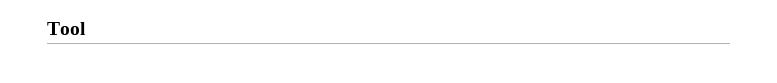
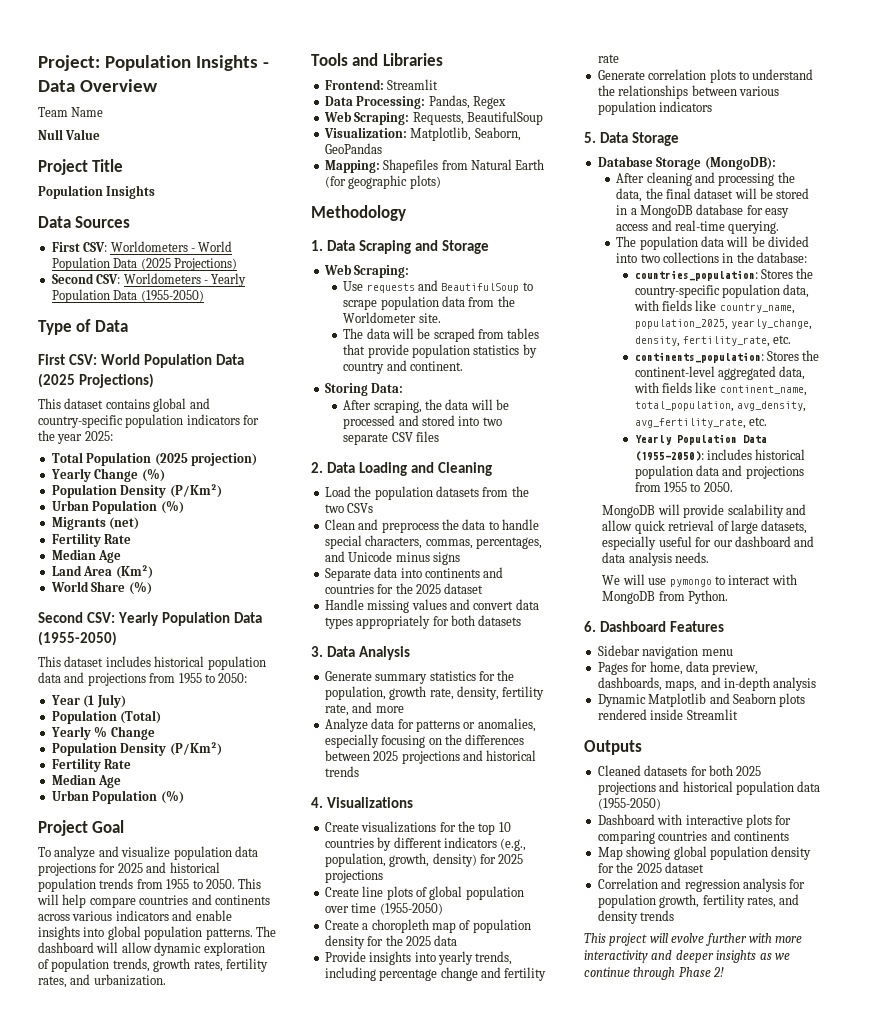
- Tool
+ Project: Population Insights - Data Overview
+ Team Name
+ Null Value
+ Project Title
+ Population Insights
+ Data Sources
+ First CSV: Worldometers - World Population Data (2025 Projections)
+ Second CSV: Worldometers - Yearly Population Data (1955-2050)
+ Type of Data
+ First CSV: World Population Data (2025 Projections)
+ This dataset contains global and country-specific population indicators for the year 2025:
+ Total Population (2025 projection)
+ Yearly Change (%)
+ Population Density (P/Km²)
+ Urban Population (%)
+ Migrants (net)
+ Fertility Rate
+ Median Age
+ Land Area (Km²)
+ World Share (%)
+ Second CSV: Yearly Population Data (1955-2050)
+ This dataset includes historical population data and projections from 1955 to 2050:
+ Year (1 July)
+ Population (Total)
+ Yearly % Change
+ Population Density (P/Km²)
+ Fertility Rate
+ Median Age
+ Urban Population (%)
+ Project Goal
+ To analyze and visualize population data projections for 2025 and historical population trends from 1955 to 2050. This will help compare countries and continents across various indicators and enable insights into global population patterns. The dashboard will allow dynamic exploration of population trends, growth rates, fertility rates, and urbanization.
+ Tools and Libraries
+ Frontend: Streamlit
+ Data Processing: Pandas, Regex
+ Web Scraping: Requests, BeautifulSoup
+ Visualization: Matplotlib, Seaborn, GeoPandas
+ Mapping: Shapefiles from Natural Earth (for geographic plots)
+ Methodology
+ 1. Data Scraping and Storage
+ Web Scraping:
+ Use requests and BeautifulSoup to scrape population data from the Worldometer site.
+ The data will be scraped from tables that provide population statistics by country and continent.
+ Storing Data:
+ After scraping, the data will be processed and stored into two separate CSV files
+ 2. Data Loading and Cleaning
+ Load the population datasets from the two CSVs
+ Clean and preprocess the data to handle special characters, commas, percentages, and Unicode minus signs
+ Separate data into continents and countries for the 2025 dataset
+ Handle missing values and convert data types appropriately for both datasets
+ 3. Data Analysis
+ Generate summary statistics for the population, growth rate, density, fertility rate, and more
+ Analyze data for patterns or anomalies, especially focusing on the differences between 2025 projections and historical trends
+ 4. Visualizations
+ Create visualizations for the top 10 countries by different indicators (e.g., population, growth, density) for 2025 projections
+ Create line plots of global population over time (1955-2050)
+ Create a choropleth map of population density for the 2025 data
+ Provide insights into yearly trends, including percentage change and fertility rate
+ Generate correlation plots to understand the relationships between various population indicators
+ 5. Data Storage
+ Database Storage (MongoDB):
+ After cleaning and processing the data, the final dataset will be stored in a MongoDB database for easy access and real-time querying.
+ The population data will be divided into two collections in the database:
+ countries_population: Stores the country-specific population data, with fields like country_name, population_2025, yearly_change, density, fertility_rate, etc.
+ continents_population: Stores the continent-level aggregated data, with fields like continent_name, total_population, avg_density, avg_fertility_rate, etc.
+ Yearly Population Data (1955-2050): includes historical population data and projections from 1955 to 2050.
+ MongoDB will provide scalability and allow quick retrieval of large datasets, especially useful for our dashboard and data analysis needs.
+ We will use pymongo to interact with MongoDB from Python.
+ 6. Dashboard Features
+ Sidebar navigation menu
+ Pages for home, data preview, dashboards, maps, and in-depth analysis
+ Dynamic Matplotlib and Seaborn plots rendered inside Streamlit
+ Outputs
+ Cleaned datasets for both 2025 projections and historical population data (1955-2050)
+ Dashboard with interactive plots for comparing countries and continents
+ Map showing global population density for the 2025 dataset
+ Correlation and regression analysis for population growth, fertility rates, and density trends
+ This project will evolve further with more interactivity and deeper insights as we continue through Phase 2!

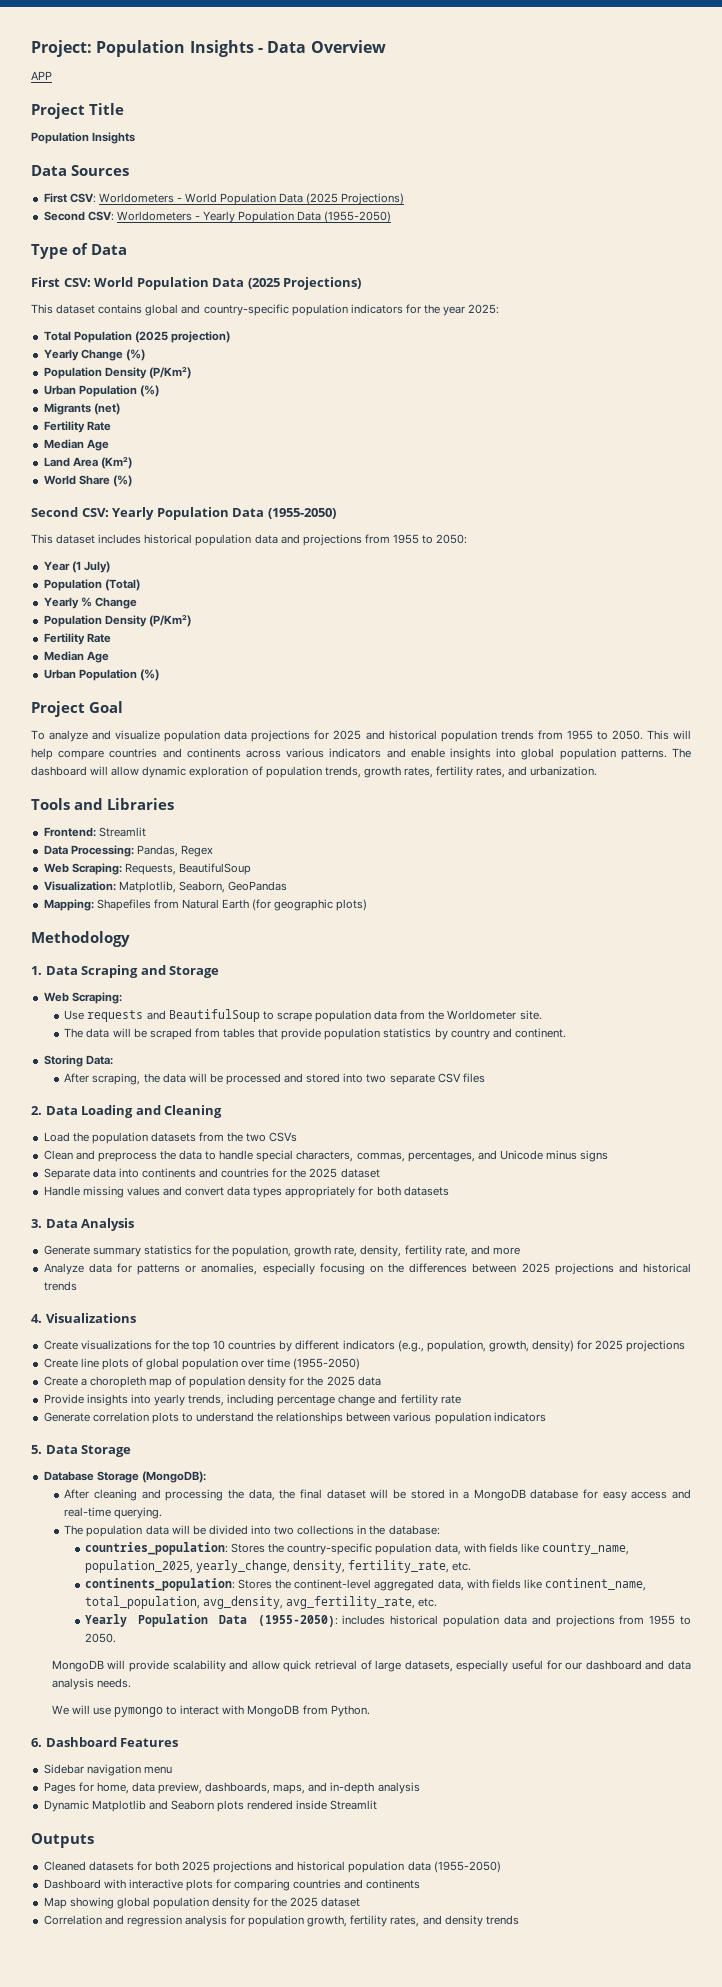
- Team Name
- Null Value
+ APP
- This project will evolve further with more interactivity and deeper insights as we continue through Phase 2!

